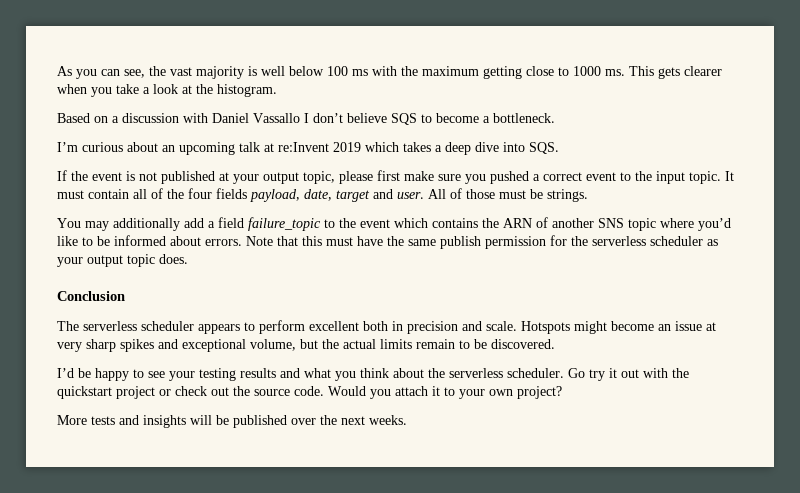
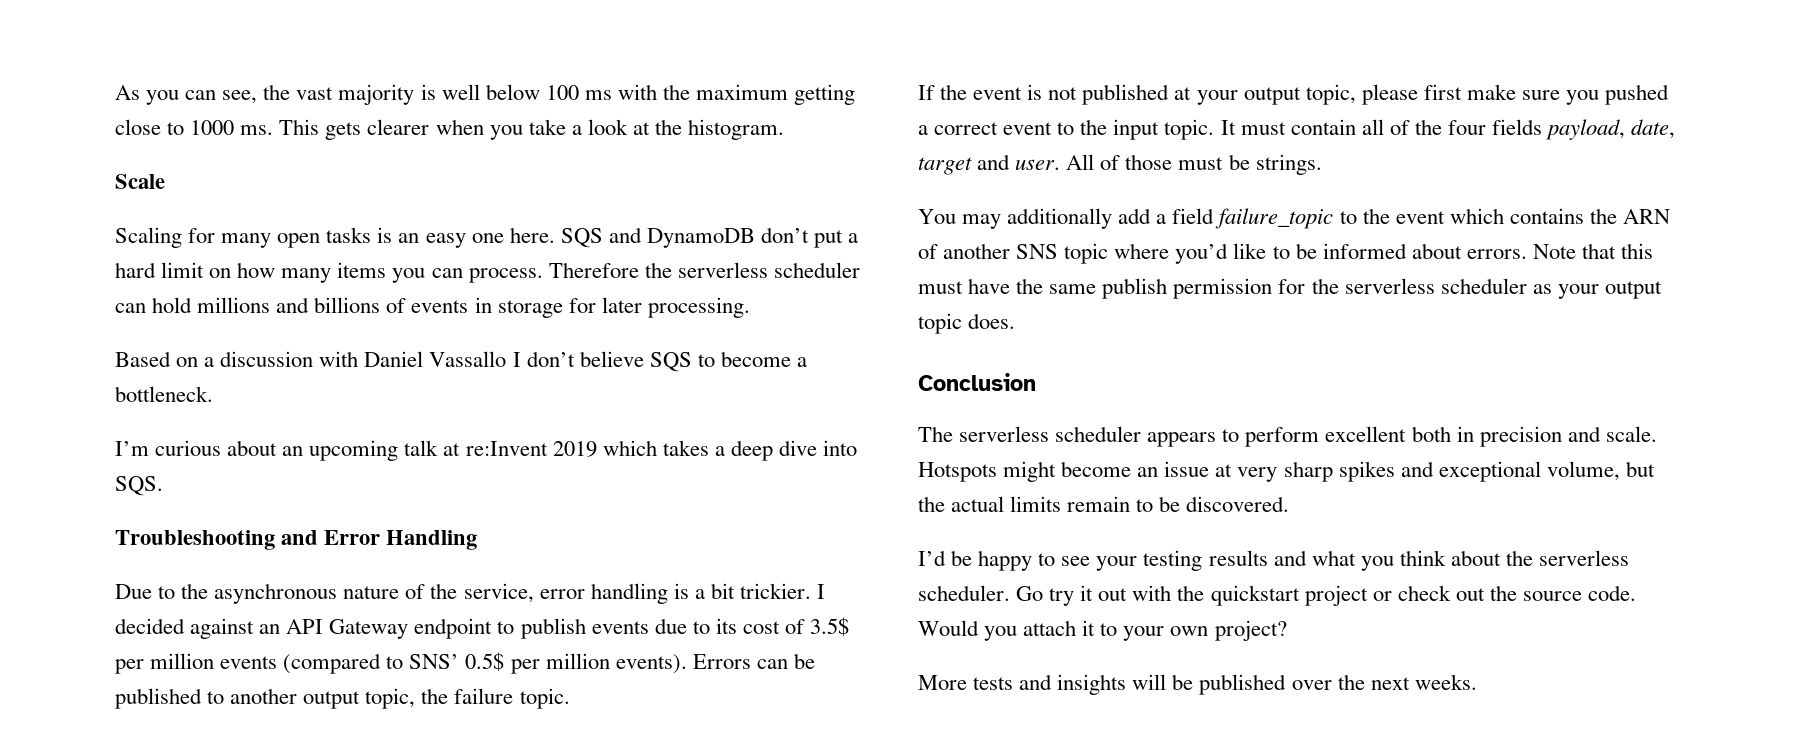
+ Scale
+ Scaling for many open tasks is an easy one here. SQS and DynamoDB don’t put a hard limit on how many items you can process. Therefore the serverless scheduler can hold millions and billions of events in storage for later processing.
+ Troubleshooting and Error Handling
+ Due to the asynchronous nature of the service, error handling is a bit trickier. I decided against an API Gateway endpoint to publish events due to its cost of 3.5$ per million events (compared to SNS’ 0.5$ per million events). Errors can be published to another output topic, the failure topic.

